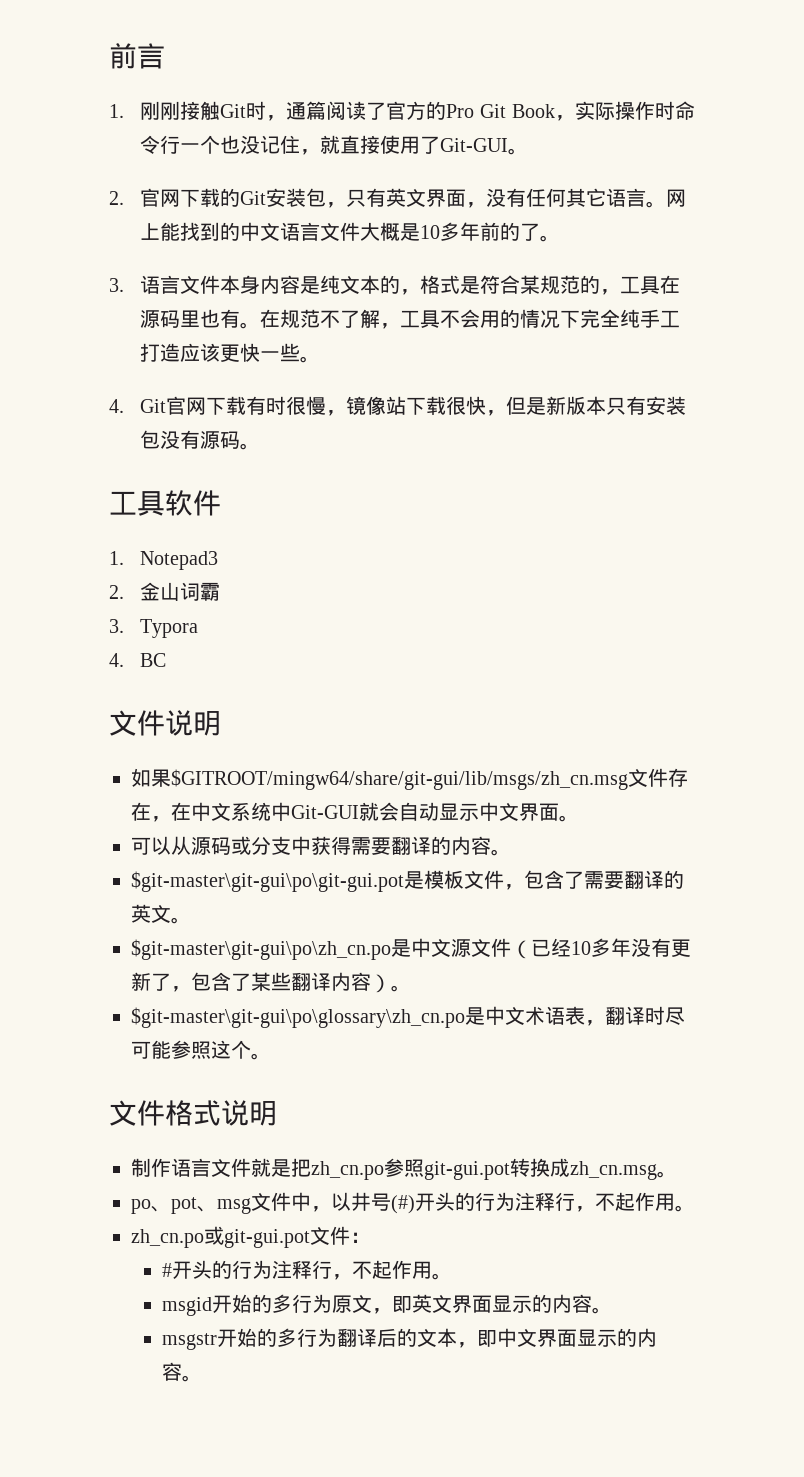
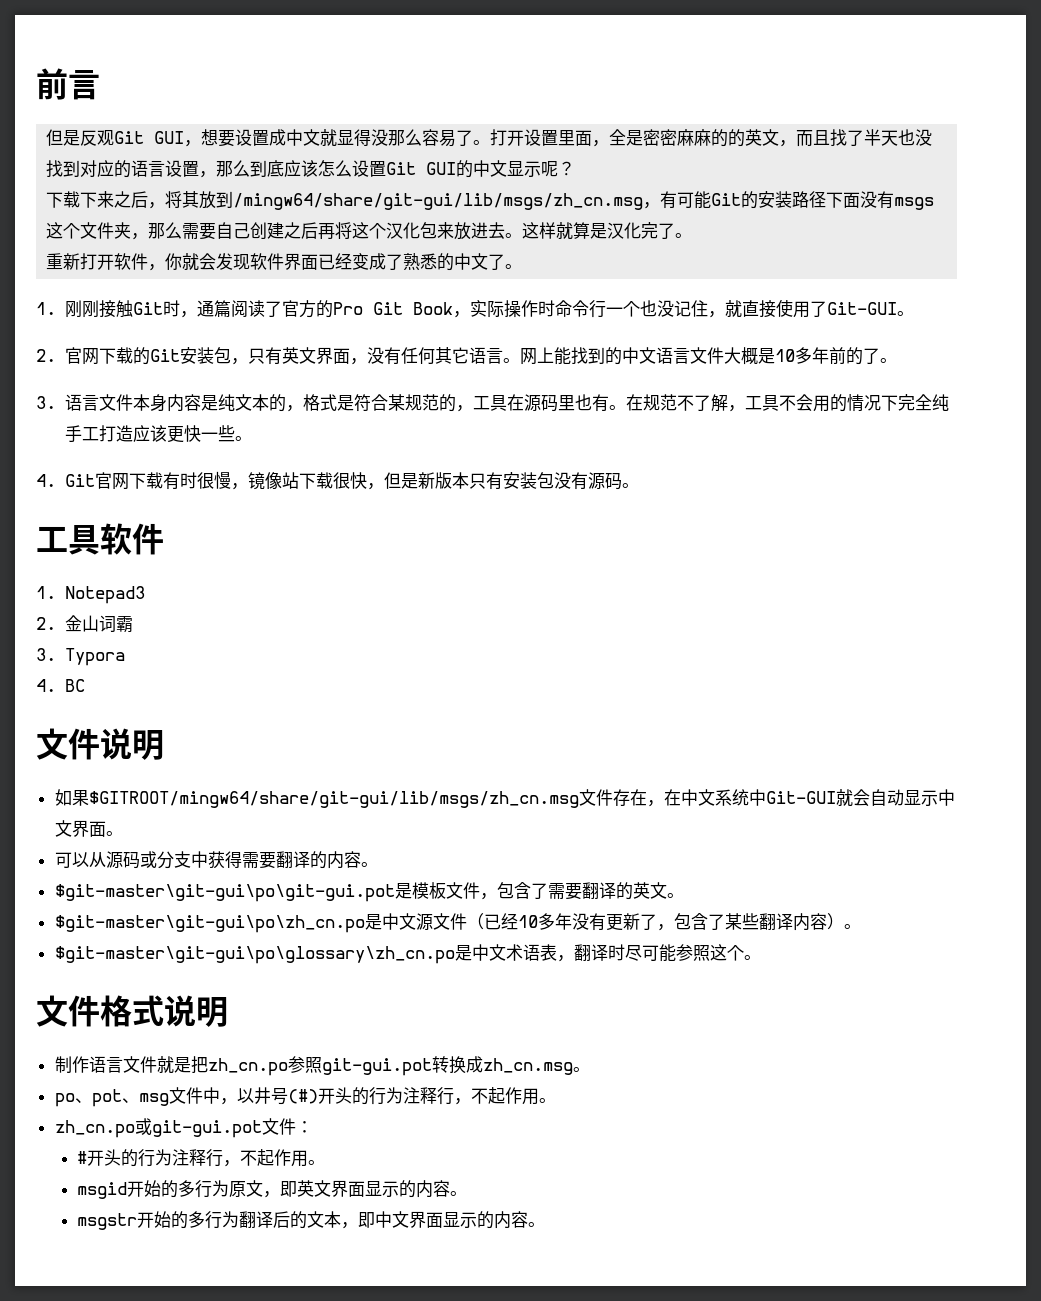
+ 但是反观Git GUI，想要设置成中文就显得没那么容易了。打开设置里面，全是密密麻麻的的英文，而且找了半天也没找到对应的语言设置，那么到底应该怎么设置Git GUI的中文显示呢？
+ 下载下来之后，将其放到/mingw64/share/git-gui/lib/msgs/zh_cn.msg，有可能Git的安装路径下面没有msgs这个文件夹，那么需要自己创建之后再将这个汉化包来放进去。这样就算是汉化完了。
+ 重新打开软件，你就会发现软件界面已经变成了熟悉的中文了。

